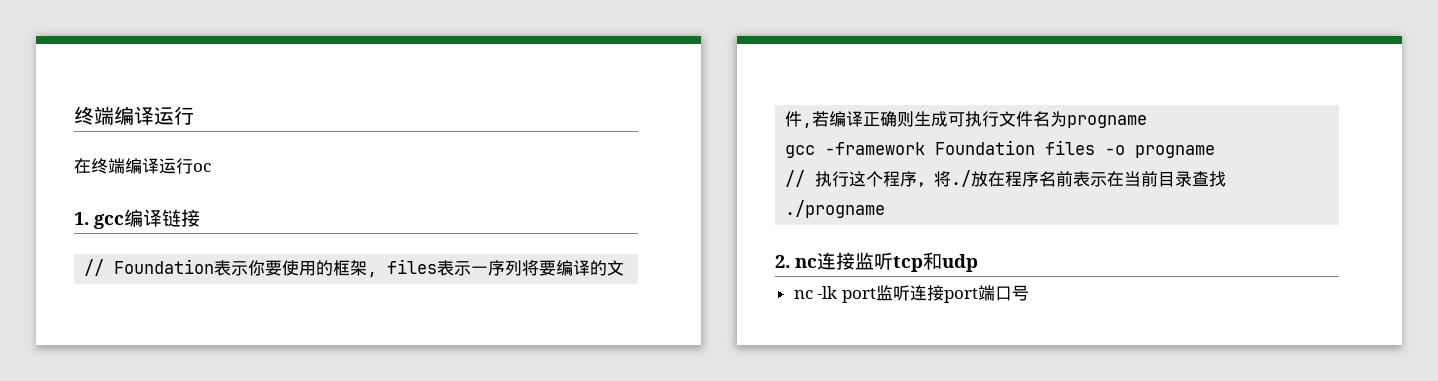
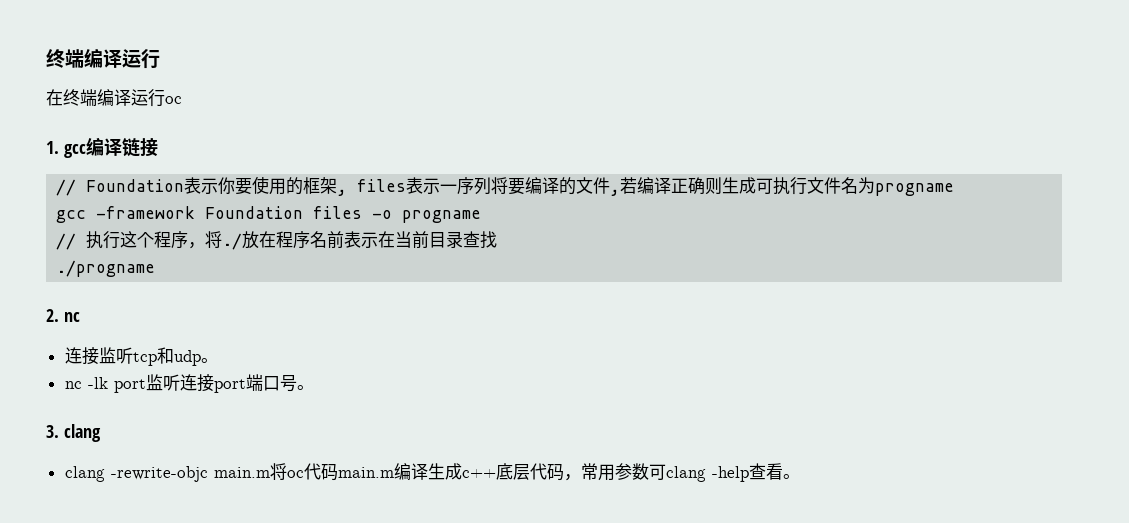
- 2. nc连接监听tcp和udp
+ 2. nc
+ 连接监听tcp和udp。
- nc -lk port监听连接port端口号
+ nc -lk port监听连接port端口号。
+ 3. clang
+ clang -rewrite-objc main.m将oc代码main.m编译生成c++底层代码，常用参数可clang -help查看。

